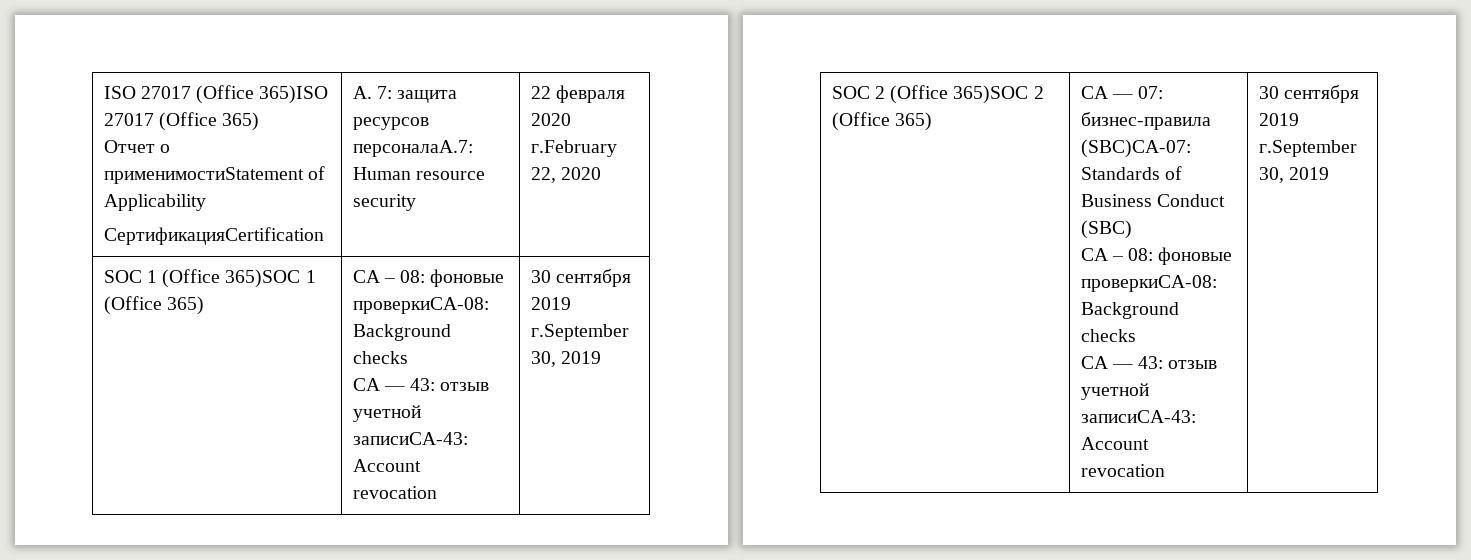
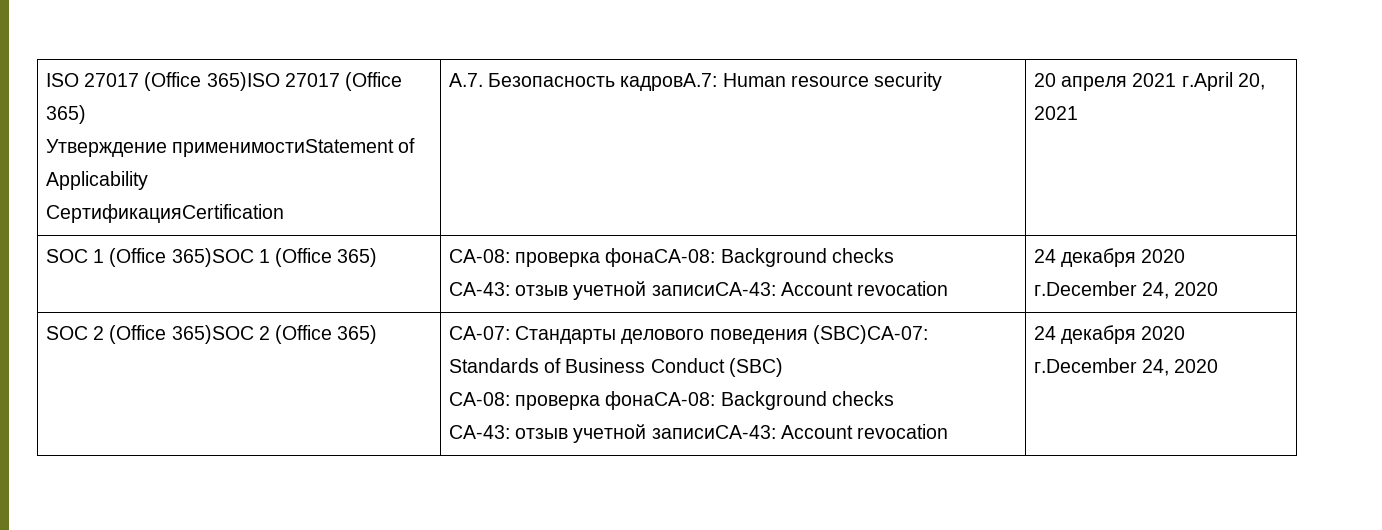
  ISO 27017 (Office 365)ISO 27017 (Office 365)
- Отчет о применимостиStatement of Applicability
- СертификацияCertification | A. 7: защита ресурсов персоналаA.7: Human resource security | 22 февраля 2020 г.February 22, 2020
+ Утверждение применимостиStatement of Applicability
+ СертификацияCertification | A.7. Безопасность кадровA.7: Human resource security | 20 апреля 2021 г.April 20, 2021
- SOC 1 (Office 365)SOC 1 (Office 365) | CA – 08: фоновые проверкиCA-08: Background checks
- CA — 43: отзыв учетной записиCA-43: Account revocation | 30 сентября 2019 г.September 30, 2019
+ SOC 1 (Office 365)SOC 1 (Office 365) | CA-08: проверка фонаCA-08: Background checks
+ CA-43: отзыв учетной записиCA-43: Account revocation | 24 декабря 2020 г.December 24, 2020
- SOC 2 (Office 365)SOC 2 (Office 365) | CA — 07: бизнес-правила (SBC)CA-07: Standards of Business Conduct (SBC)
- CA – 08: фоновые проверкиCA-08: Background checks
- CA — 43: отзыв учетной записиCA-43: Account revocation | 30 сентября 2019 г.September 30, 2019
+ SOC 2 (Office 365)SOC 2 (Office 365) | CA-07: Стандарты делового поведения (SBC)CA-07: Standards of Business Conduct (SBC)
+ CA-08: проверка фонаCA-08: Background checks
+ CA-43: отзыв учетной записиCA-43: Account revocation | 24 декабря 2020 г.December 24, 2020

